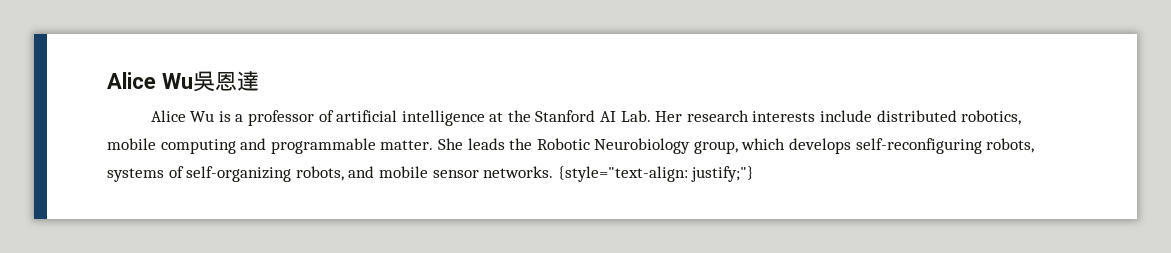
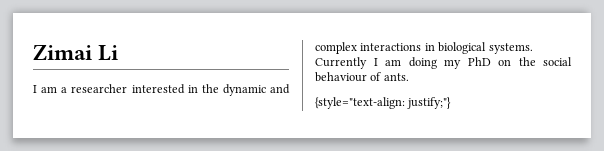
- Alice Wu吳恩達
- Alice Wu is a professor of artificial intelligence at the Stanford AI Lab. Her research interests include distributed robotics, mobile computing and programmable matter. She leads the Robotic Neurobiology group, which develops self-reconfiguring robots, systems of self-organizing robots, and mobile sensor networks. {style="text-align: justify;"}
+ Zimai Li
+ I am a researcher interested in the dynamic and complex interactions in biological systems. Currently I am doing my PhD on the social behaviour of ants.
+ {style="text-align: justify;"}

